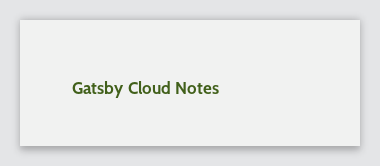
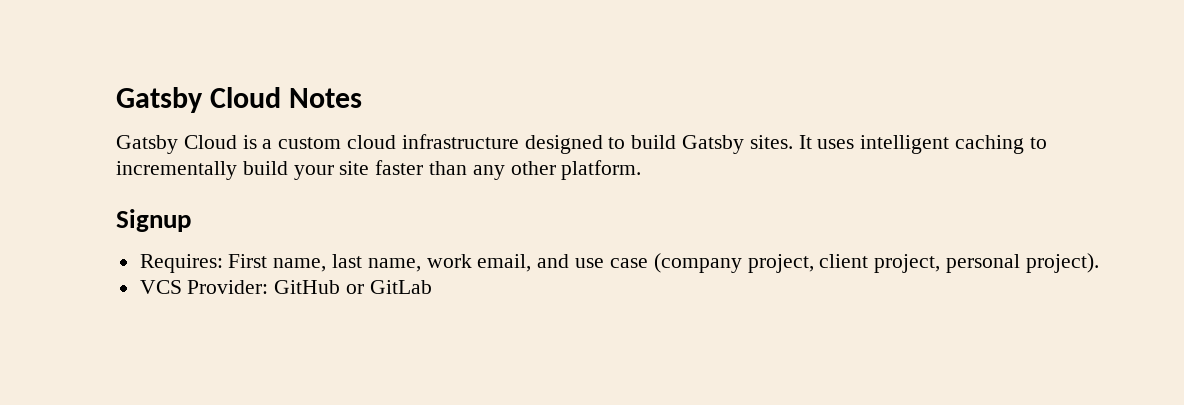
+ Gatsby Cloud is a custom cloud infrastructure designed to build Gatsby sites. It uses intelligent caching to incrementally build your site faster than any other platform.
+ Signup
+ Requires: First name, last name, work email, and use case (company project, client project, personal project).
+ VCS Provider: GitHub or GitLab

